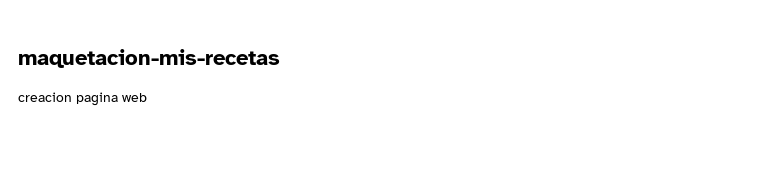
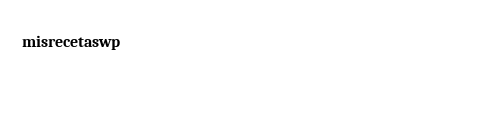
- maquetacion-mis-recetas
- creacion pagina web
+ misrecetaswp

